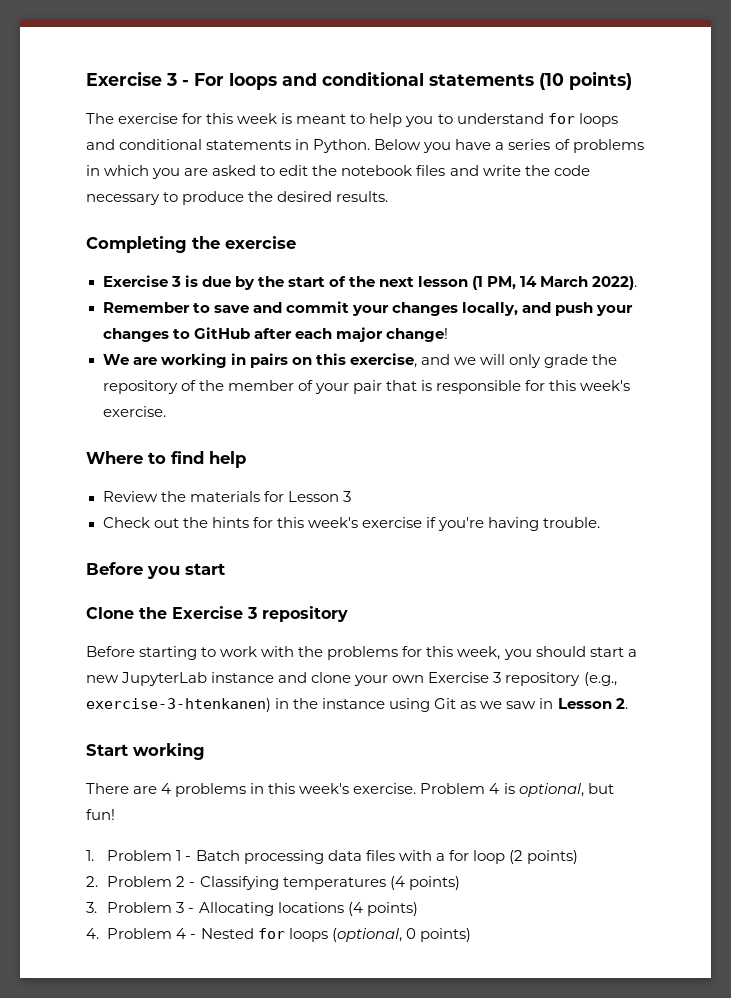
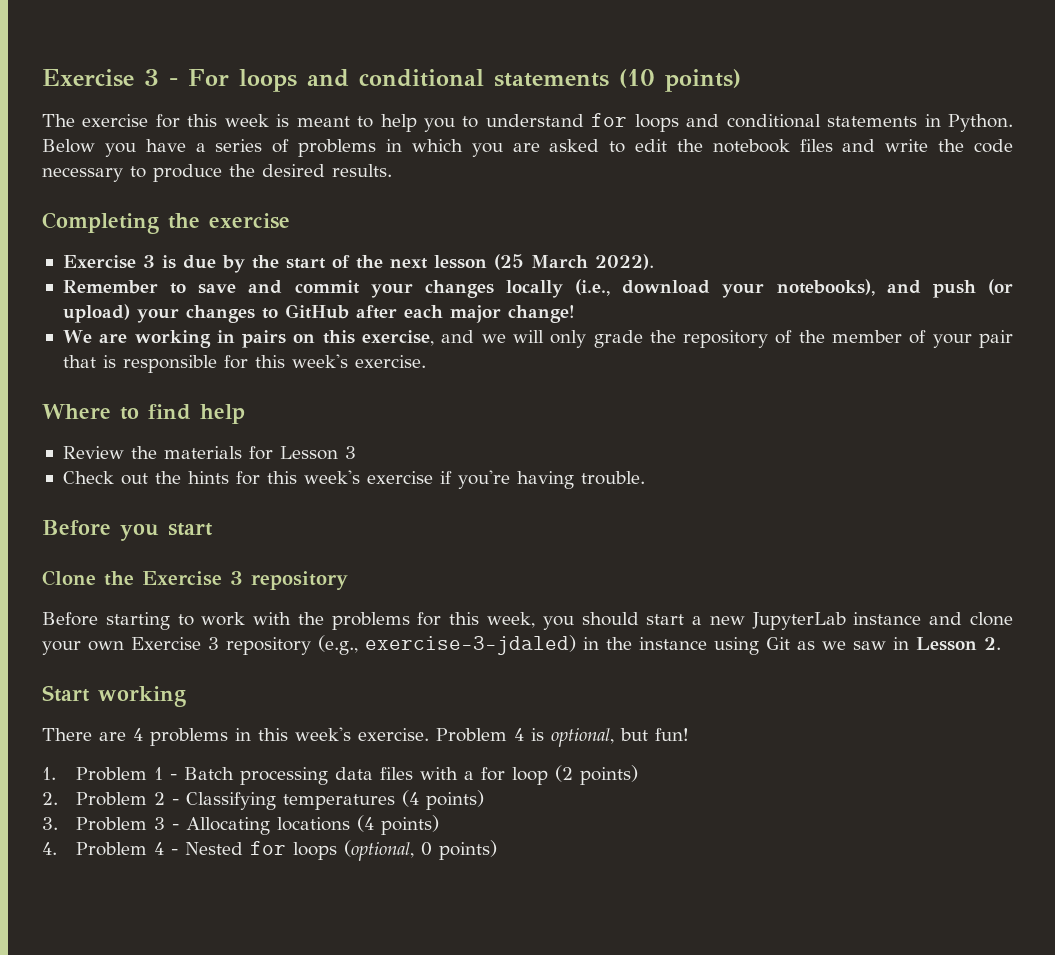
- Exercise 3 is due by the start of the next lesson (1 PM, 14 March 2022).
+ Exercise 3 is due by the start of the next lesson (25 March 2022).
- Remember to save and commit your changes locally, and push your changes to GitHub after each major change!
+ Remember to save and commit your changes locally (i.e., download your notebooks), and push (or upload) your changes to GitHub after each major change!
- Before starting to work with the problems for this week, you should start a new JupyterLab instance and clone your own Exercise 3 repository (e.g., exercise-3-htenkanen) in the instance using Git as we saw in Lesson 2.
+ Before starting to work with the problems for this week, you should start a new JupyterLab instance and clone your own Exercise 3 repository (e.g., exercise-3-jdaled) in the instance using Git as we saw in Lesson 2.

